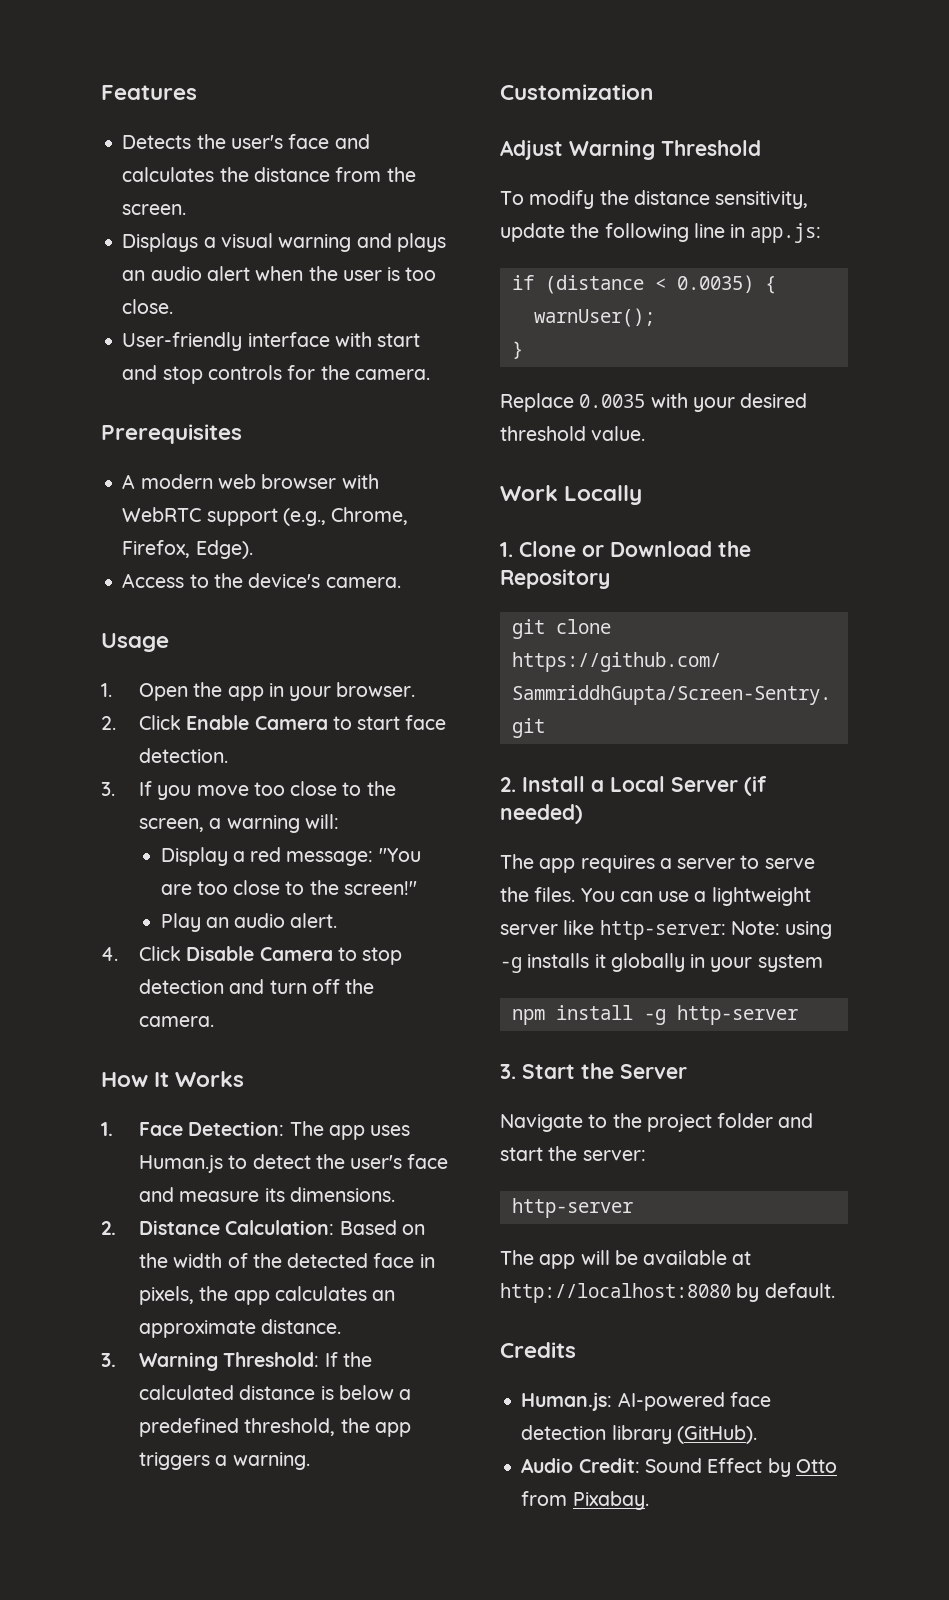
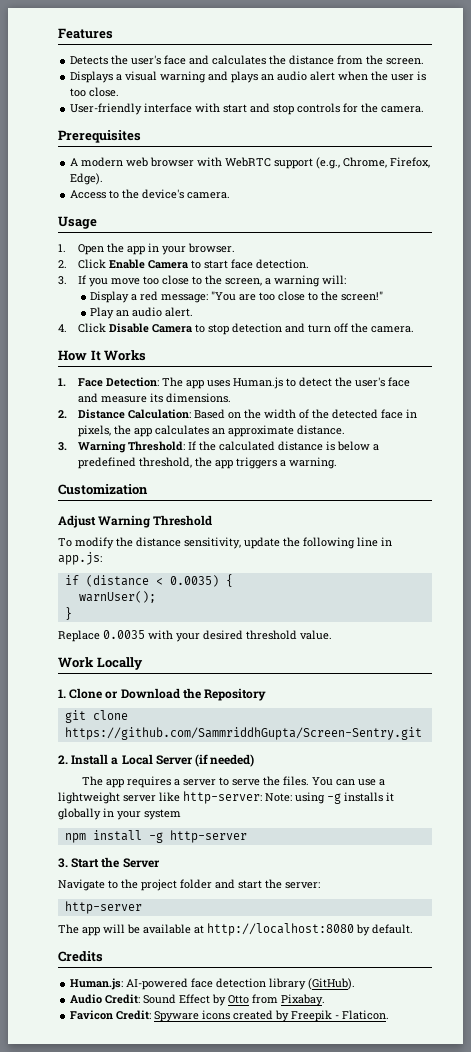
+ Favicon Credit: Spyware icons created by Freepik - Flaticon.

